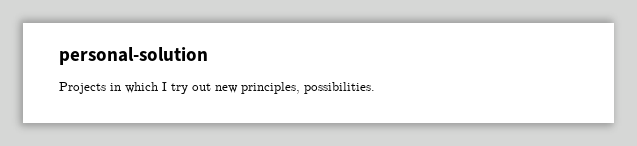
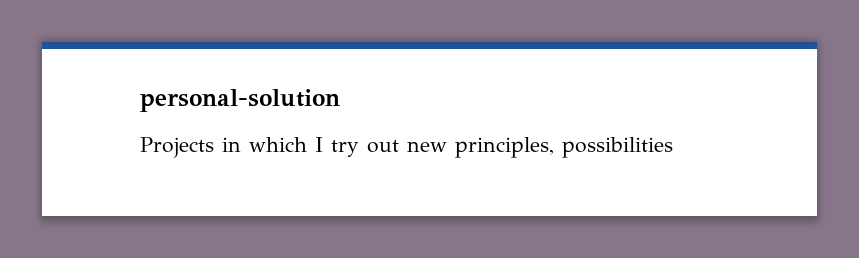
- Projects in which I try out new principles, possibilities.
+ Projects in which I try out new principles, possibilities

